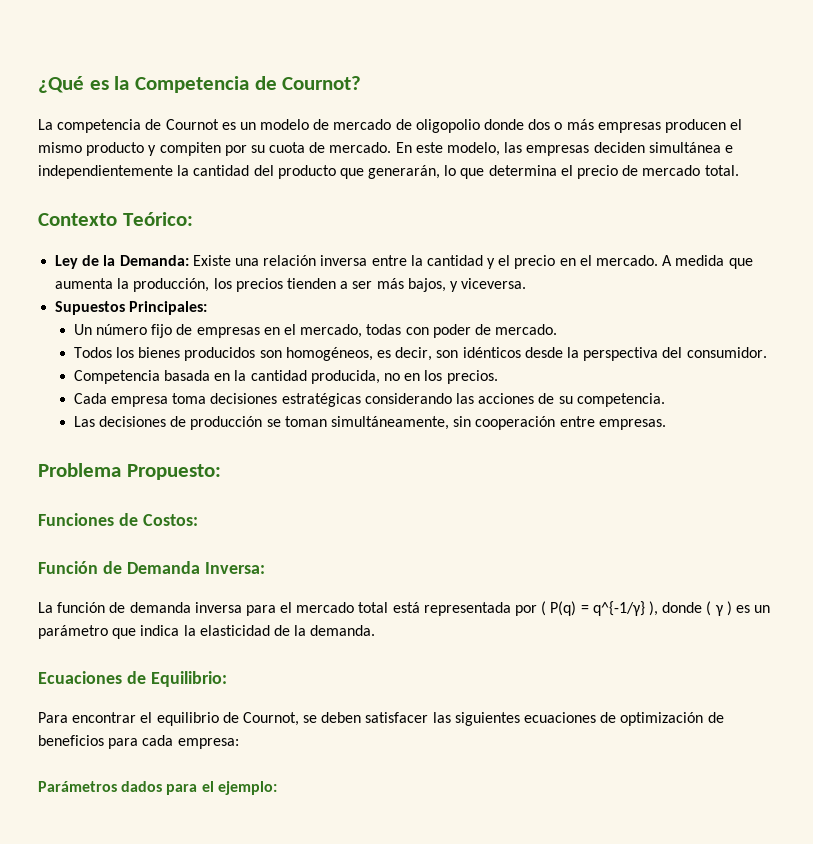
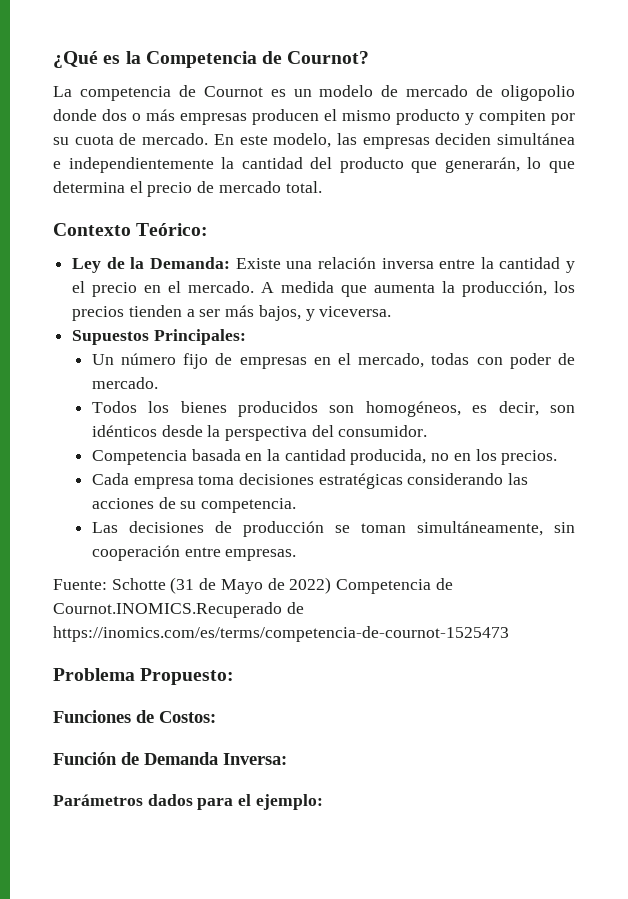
+ Fuente: Schotte (31 de Mayo de 2022) Competencia de Cournot.INOMICS.Recuperado de https://inomics.com/es/terms/competencia-de-cournot-1525473
- La función de demanda inversa para el mercado total está representada por ( P(q) = q^{-1/γ} ), donde ( γ ) es un parámetro que indica la elasticidad de la demanda.
- Ecuaciones de Equilibrio:
- Para encontrar el equilibrio de Cournot, se deben satisfacer las siguientes ecuaciones de optimización de beneficios para cada empresa:

